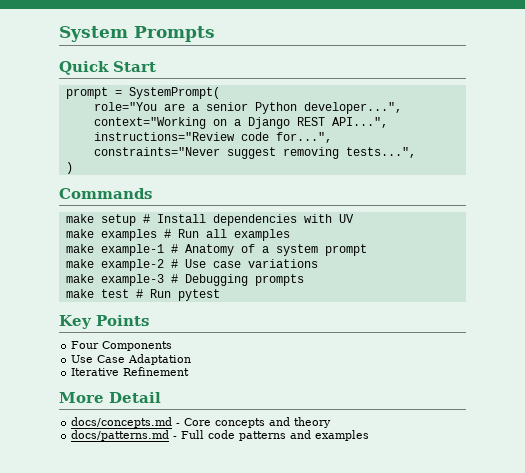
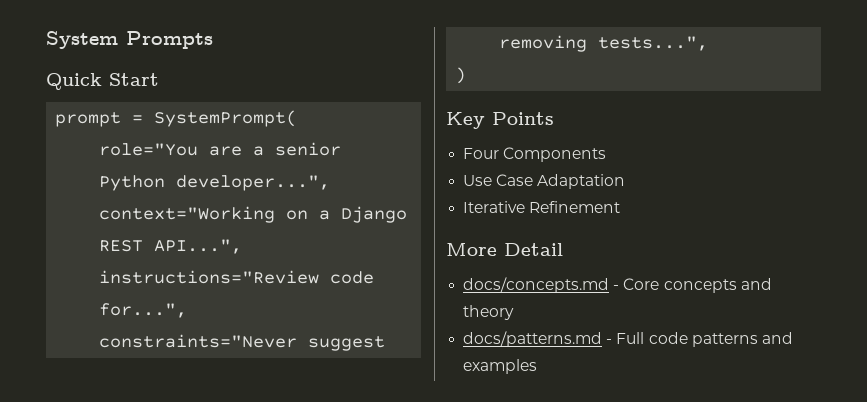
- Commands
- make setup # Install dependencies with UV
- make examples # Run all examples
- make example-1 # Anatomy of a system prompt
- make example-2 # Use case variations
- make example-3 # Debugging prompts
- make test # Run pytest

